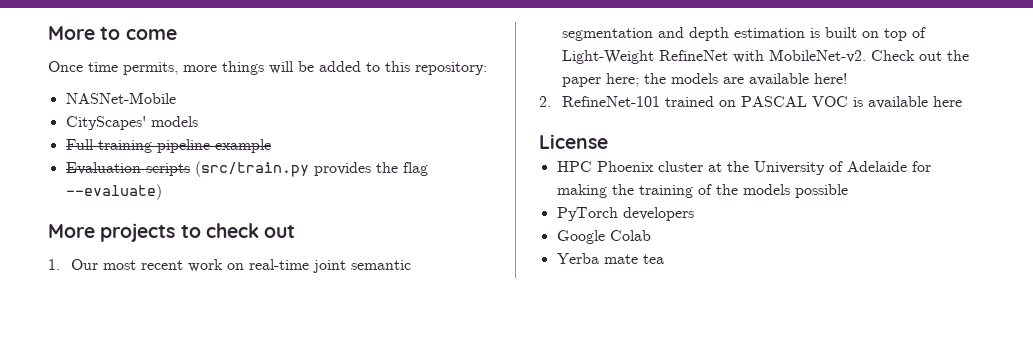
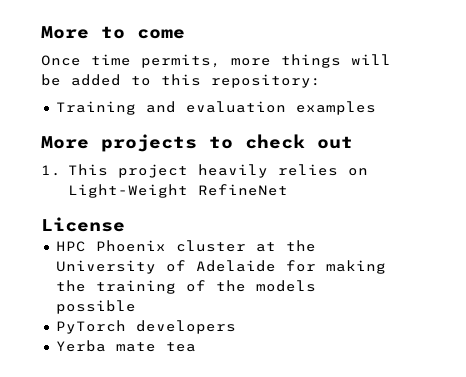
- NASNet-Mobile
- CityScapes' models
- Full training pipeline example
- Evaluation scripts (src/train.py provides the flag --evaluate)
+ Training and evaluation examples
- 1. Our most recent work on real-time joint semantic segmentation and depth estimation is built on top of Light-Weight RefineNet with MobileNet-v2. Check out the paper here; the models are available here!
- 2. RefineNet-101 trained on PASCAL VOC is available here
+ 1. This project heavily relies on Light-Weight RefineNet
- Google Colab

